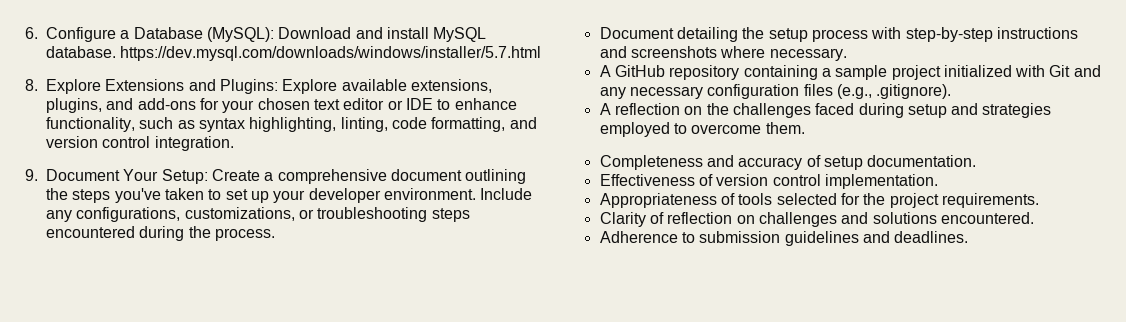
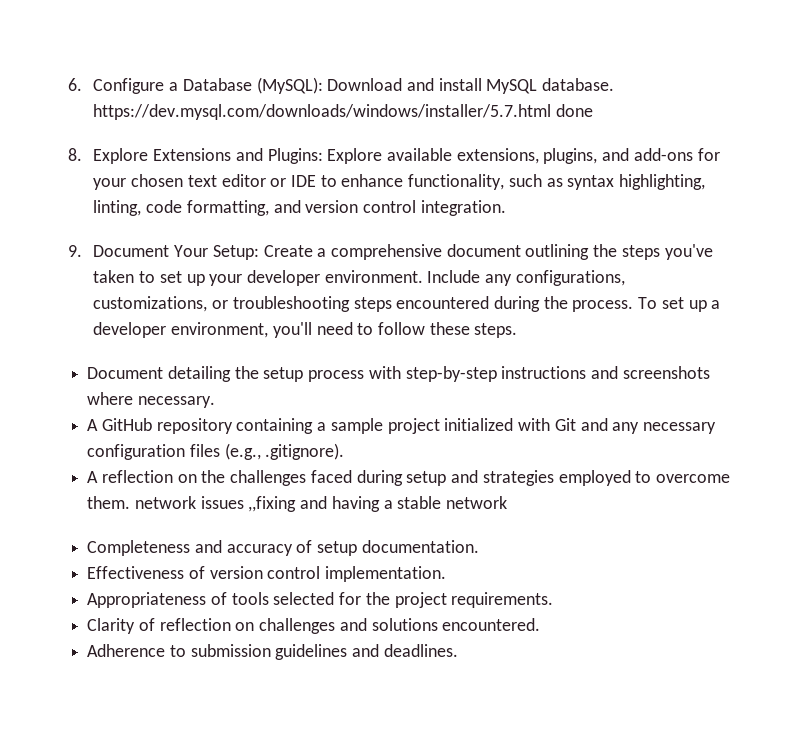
- 6. Configure a Database (MySQL): Download and install MySQL database. https://dev.mysql.com/downloads/windows/installer/5.7.html
+ 6. Configure a Database (MySQL): Download and install MySQL database. https://dev.mysql.com/downloads/windows/installer/5.7.html done
+ To set up a developer environment, you'll need to follow these steps.
- A reflection on the challenges faced during setup and strategies employed to overcome them.
+ A reflection on the challenges faced during setup and strategies employed to overcome them. network issues ,,fixing and having a stable network

